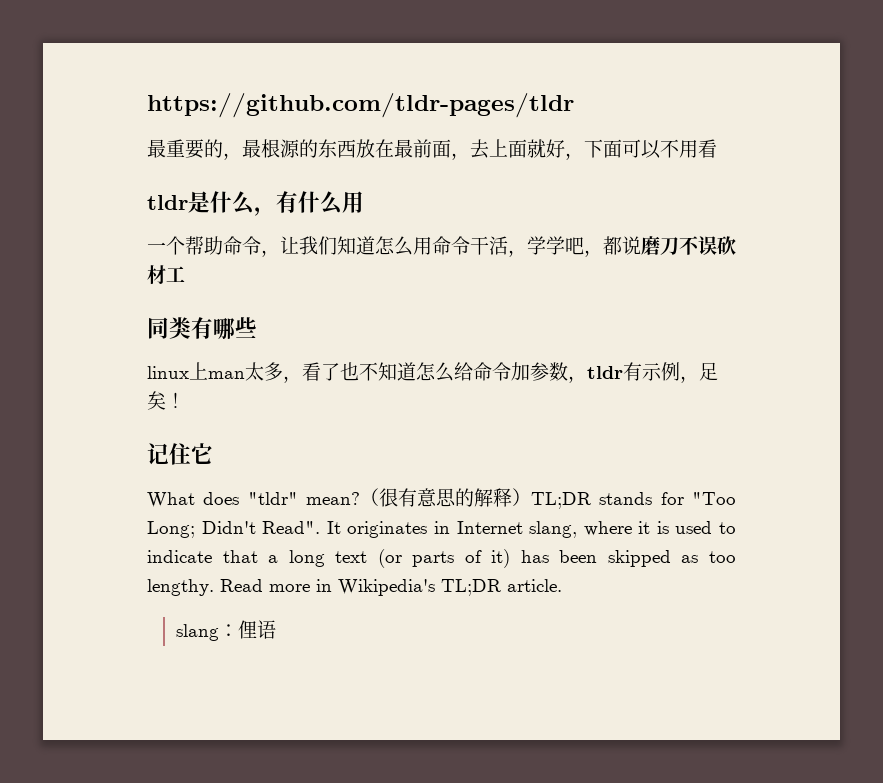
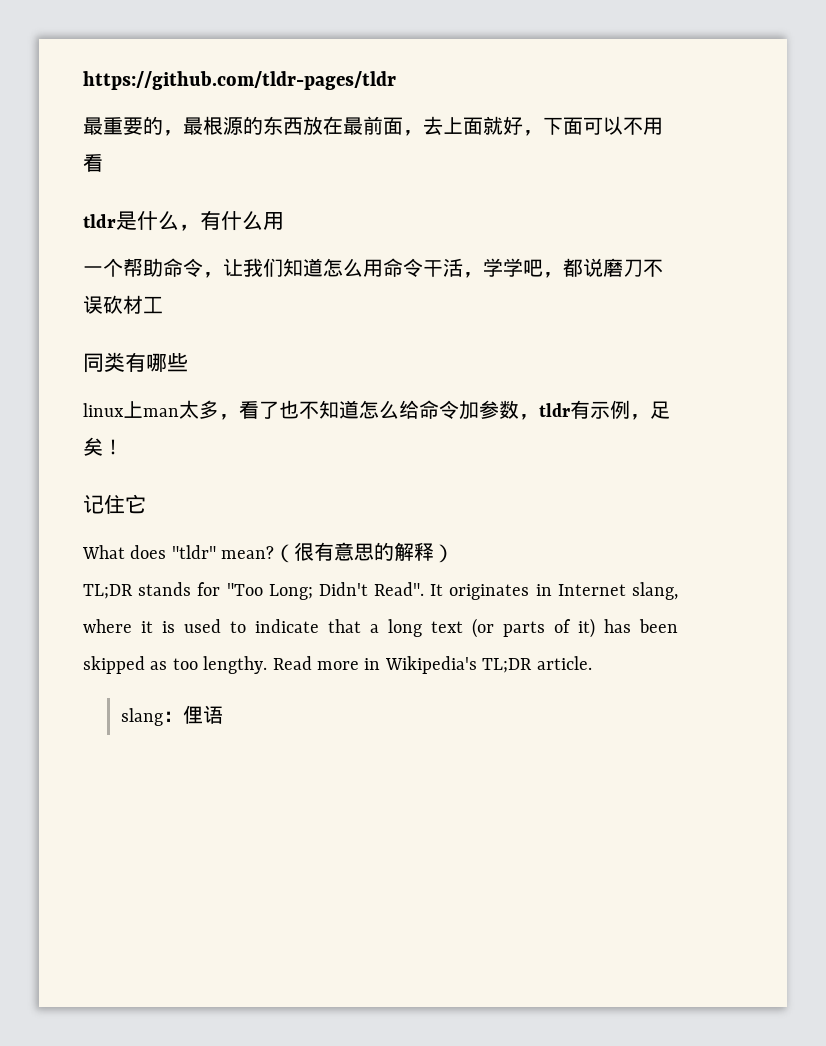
- （很有意思的解释）TL;DR stands for "Too Long; Didn't Read".
+ （很有意思的解释）
+ TL;DR stands for "Too Long; Didn't Read".

